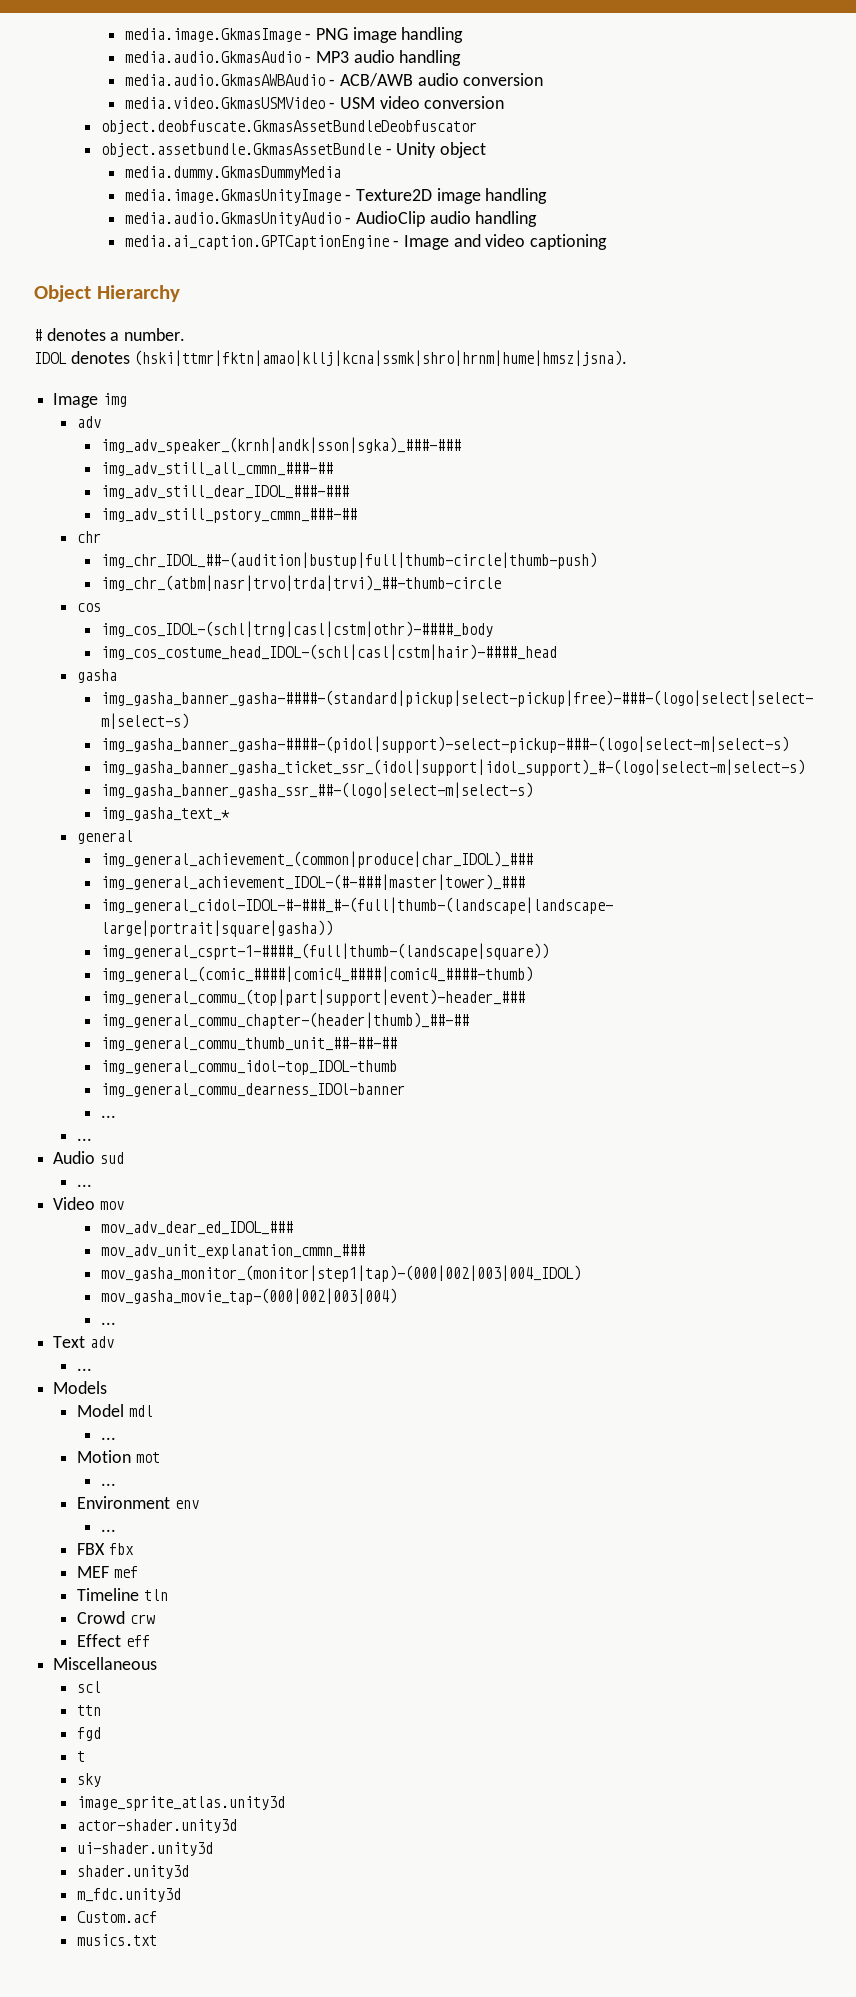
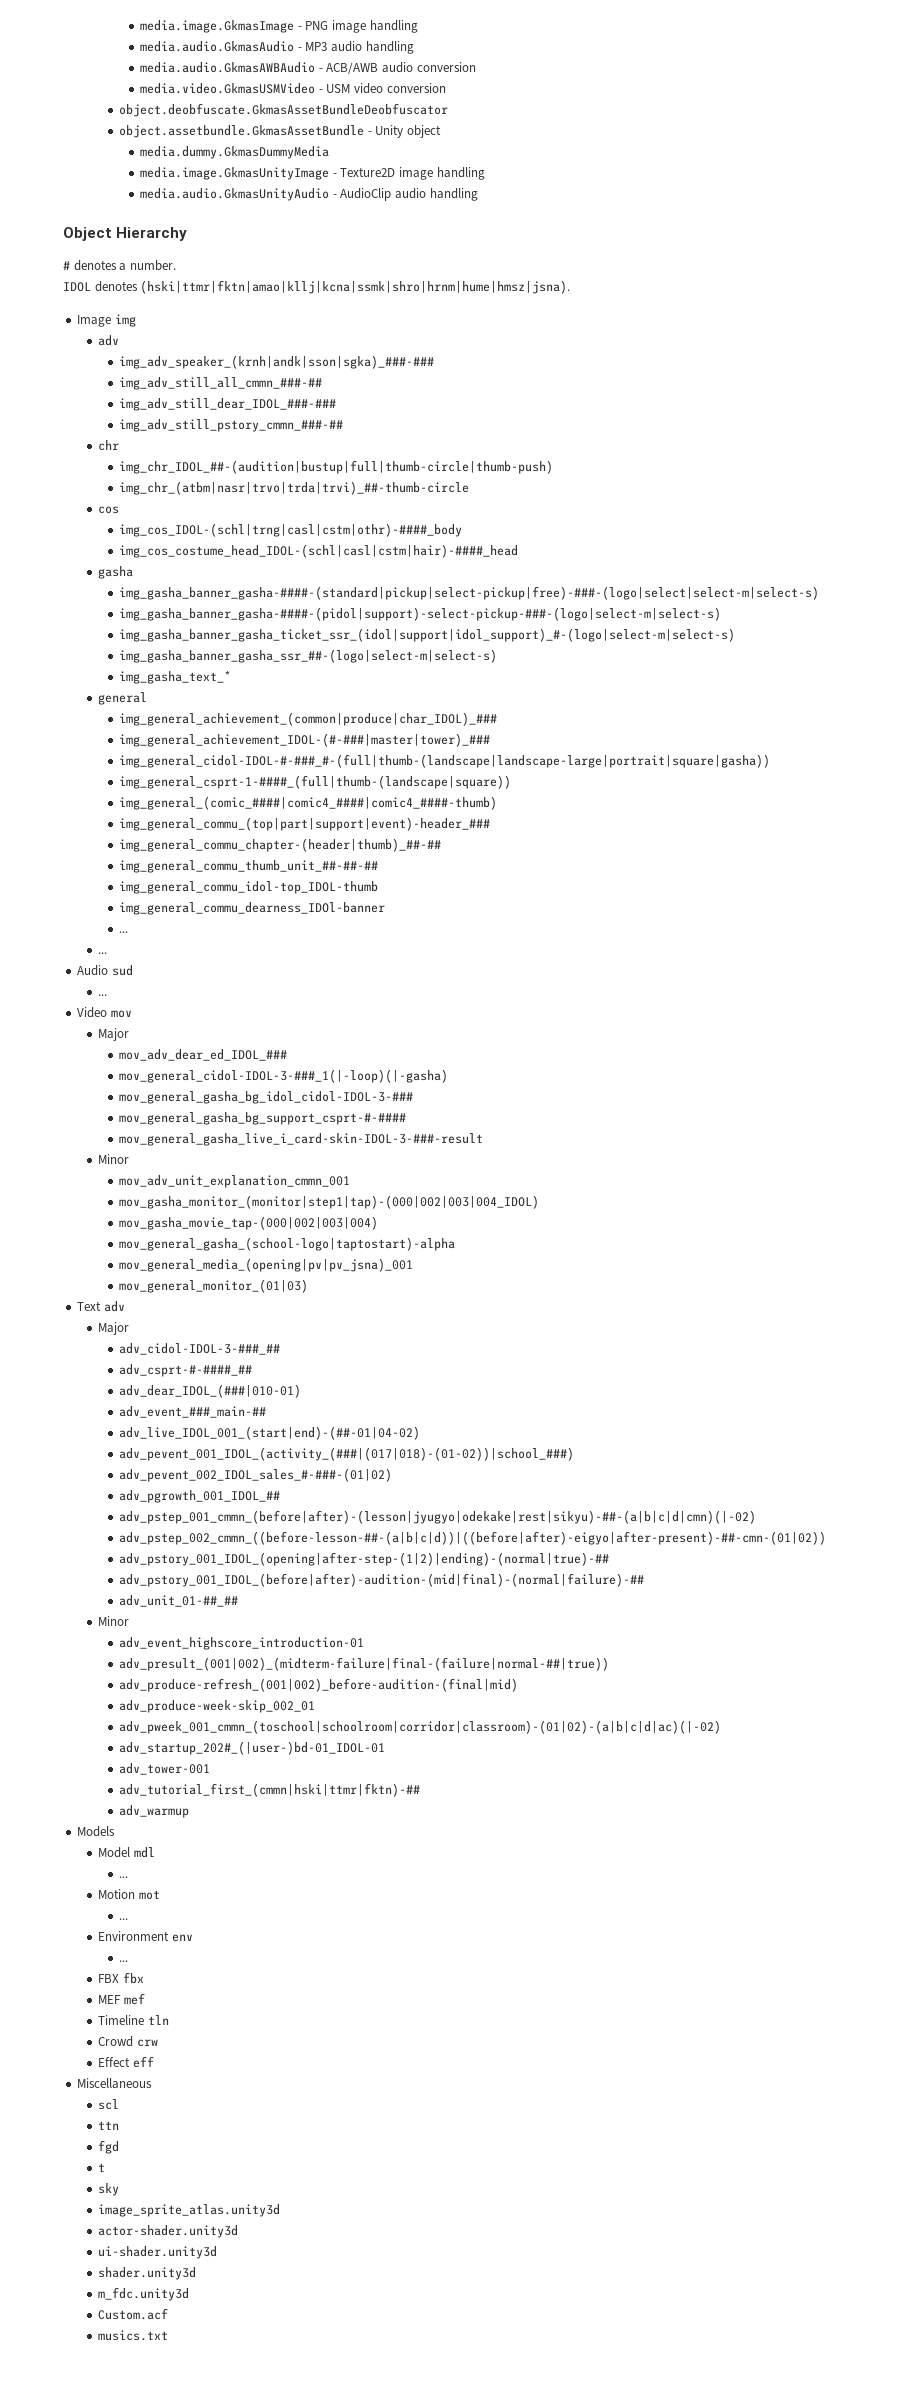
- media.ai_caption.GPTCaptionEngine - Image and video captioning
  Video mov
+ Major
- mov_adv_unit_explanation_cmmn_###
+ mov_general_cidol-IDOL-3-###_1(|-loop)(|-gasha)
+ mov_general_gasha_bg_idol_cidol-IDOL-3-###
+ mov_general_gasha_bg_support_csprt-#-####
+ mov_general_gasha_live_i_card-skin-IDOL-3-###-result
+ Minor
+ mov_adv_unit_explanation_cmmn_001
  mov_gasha_movie_tap-(000|002|003|004)
- ...
+ mov_general_gasha_(school-logo|taptostart)-alpha
+ mov_general_media_(opening|pv|pv_jsna)_001
+ mov_general_monitor_(01|03)
  Text adv
- ...
+ Major
+ adv_cidol-IDOL-3-###_##
+ adv_csprt-#-####_##
+ adv_dear_IDOL_(###|010-01)
+ adv_event_###_main-##
+ adv_live_IDOL_001_(start|end)-(##-01|04-02)
+ adv_pevent_001_IDOL_(activity_(###|(017|018)-(01-02))|school_###)
+ adv_pevent_002_IDOL_sales_#-###-(01|02)
+ adv_pgrowth_001_IDOL_##
+ adv_pstep_001_cmmn_(before|after)-(lesson|jyugyo|odekake|rest|sikyu)-##-(a|b|c|d|cmn)(|-02)
+ adv_pstep_002_cmmn_((before-lesson-##-(a|b|c|d))|((before|after)-eigyo|after-present)-##-cmn-(01|02))
+ adv_pstory_001_IDOL_(opening|after-step-(1|2)|ending)-(normal|true)-##
+ adv_pstory_001_IDOL_(before|after)-audition-(mid|final)-(normal|failure)-##
+ adv_unit_01-##_##
+ Minor
+ adv_event_highscore_introduction-01
+ adv_presult_(001|002)_(midterm-failure|final-(failure|normal-##|true))
+ adv_produce-refresh_(001|002)_before-audition-(final|mid)
+ adv_produce-week-skip_002_01
+ adv_pweek_001_cmmn_(toschool|schoolroom|corridor|classroom)-(01|02)-(a|b|c|d|ac)(|-02)
+ adv_startup_202#_(|user-)bd-01_IDOL-01
+ adv_tower-001
+ adv_tutorial_first_(cmmn|hski|ttmr|fktn)-##
+ adv_warmup

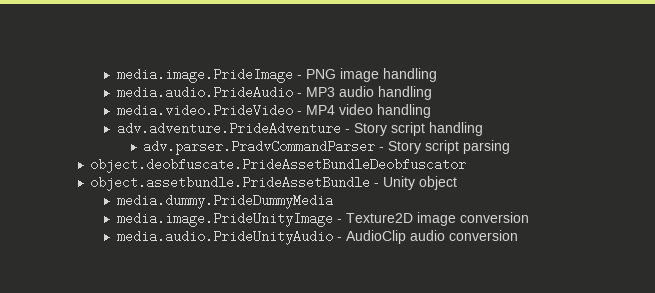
- media.image.GkmasImage - PNG image handling
+ media.image.PrideImage - PNG image handling
- media.audio.GkmasAudio - MP3 audio handling
+ media.audio.PrideAudio - MP3 audio handling
- media.audio.GkmasAWBAudio - ACB/AWB audio conversion
- media.video.GkmasUSMVideo - USM video conversion
- object.deobfuscate.GkmasAssetBundleDeobfuscator
- object.assetbundle.GkmasAssetBundle - Unity object
+ media.video.PrideVideo - MP4 video handling
+ adv.adventure.PrideAdventure - Story script handling
+ adv.parser.PradvCommandParser - Story script parsing
+ object.deobfuscate.PrideAssetBundleDeobfuscator
+ object.assetbundle.PrideAssetBundle - Unity object
- media.dummy.GkmasDummyMedia
- media.image.GkmasUnityImage - Texture2D image handling
- media.audio.GkmasUnityAudio - AudioClip audio handling
- Object Hierarchy
- # denotes a number.
- IDOL denotes (hski|ttmr|fktn|amao|kllj|kcna|ssmk|shro|hrnm|hume|hmsz|jsna).
- Image img
- adv
- img_adv_speaker_(krnh|andk|sson|sgka)_###-###
- img_adv_still_all_cmmn_###-##
- img_adv_still_dear_IDOL_###-###
- img_adv_still_pstory_cmmn_###-##
- chr
- img_chr_IDOL_##-(audition|bustup|full|thumb-circle|thumb-push)
- img_chr_(atbm|nasr|trvo|trda|trvi)_##-thumb-circle
- cos
- img_cos_IDOL-(schl|trng|casl|cstm|othr)-####_body
- img_cos_costume_head_IDOL-(schl|casl|cstm|hair)-####_head
- gasha
- img_gasha_banner_gasha-####-(standard|pickup|select-pickup|free)-###-(logo|select|select-m|select-s)
- img_gasha_banner_gasha-####-(pidol|support)-select-pickup-###-(logo|select-m|select-s)
- img_gasha_banner_gasha_ticket_ssr_(idol|support|idol_support)_#-(logo|select-m|select-s)
- img_gasha_banner_gasha_ssr_##-(logo|select-m|select-s)
- img_gasha_text_*
- general
- img_general_achievement_(common|produce|char_IDOL)_###
- img_general_achievement_IDOL-(#-###|master|tower)_###
- img_general_cidol-IDOL-#-###_#-(full|thumb-(landscape|landscape-large|portrait|square|gasha))
- img_general_csprt-1-####_(full|thumb-(landscape|square))
- img_general_(comic_####|comic4_####|comic4_####-thumb)
- img_general_commu_(top|part|support|event)-header_###
- img_general_commu_chapter-(header|thumb)_##-##
- img_general_commu_thumb_unit_##-##-##
- img_general_commu_idol-top_IDOL-thumb
- img_general_commu_dearness_IDOl-banner
- ...
- ...
- Audio sud
- ...
- Video mov
- Major
- mov_adv_dear_ed_IDOL_###
- mov_general_cidol-IDOL-3-###_1(|-loop)(|-gasha)
- mov_general_gasha_bg_idol_cidol-IDOL-3-###
- mov_general_gasha_bg_support_csprt-#-####
- mov_general_gasha_live_i_card-skin-IDOL-3-###-result
- Minor
- mov_adv_unit_explanation_cmmn_001
- mov_gasha_monitor_(monitor|step1|tap)-(000|002|003|004_IDOL)
- mov_gasha_movie_tap-(000|002|003|004)
- mov_general_gasha_(school-logo|taptostart)-alpha
- mov_general_media_(opening|pv|pv_jsna)_001
- mov_general_monitor_(01|03)
- Text adv
- Major
- adv_cidol-IDOL-3-###_##
- adv_csprt-#-####_##
- adv_dear_IDOL_(###|010-01)
- adv_event_###_main-##
- adv_live_IDOL_001_(start|end)-(##-01|04-02)
- adv_pevent_001_IDOL_(activity_(###|(017|018)-(01-02))|school_###)
- adv_pevent_002_IDOL_sales_#-###-(01|02)
- adv_pgrowth_001_IDOL_##
- adv_pstep_001_cmmn_(before|after)-(lesson|jyugyo|odekake|rest|sikyu)-##-(a|b|c|d|cmn)(|-02)
- adv_pstep_002_cmmn_((before-lesson-##-(a|b|c|d))|((before|after)-eigyo|after-present)-##-cmn-(01|02))
- adv_pstory_001_IDOL_(opening|after-step-(1|2)|ending)-(normal|true)-##
- adv_pstory_001_IDOL_(before|after)-audition-(mid|final)-(normal|failure)-##
- adv_unit_01-##_##
- Minor
- adv_event_highscore_introduction-01
- adv_presult_(001|002)_(midterm-failure|final-(failure|normal-##|true))
- adv_produce-refresh_(001|002)_before-audition-(final|mid)
- adv_produce-week-skip_002_01
- adv_pweek_001_cmmn_(toschool|schoolroom|corridor|classroom)-(01|02)-(a|b|c|d|ac)(|-02)
- adv_startup_202#_(|user-)bd-01_IDOL-01
- adv_tower-001
- adv_tutorial_first_(cmmn|hski|ttmr|fktn)-##
- adv_warmup
- Models
- Model mdl
- ...
- Motion mot
- ...
- Environment env
- ...
- FBX fbx
- MEF mef
- Timeline tln
- Crowd crw
- Effect eff
- Miscellaneous
- scl
- ttn
- fgd
- t
- sky
- image_sprite_atlas.unity3d
- actor-shader.unity3d
- ui-shader.unity3d
- shader.unity3d
- m_fdc.unity3d
- Custom.acf
- musics.txt
+ media.dummy.PrideDummyMedia
+ media.image.PrideUnityImage - Texture2D image conversion
+ media.audio.PrideUnityAudio - AudioClip audio conversion

